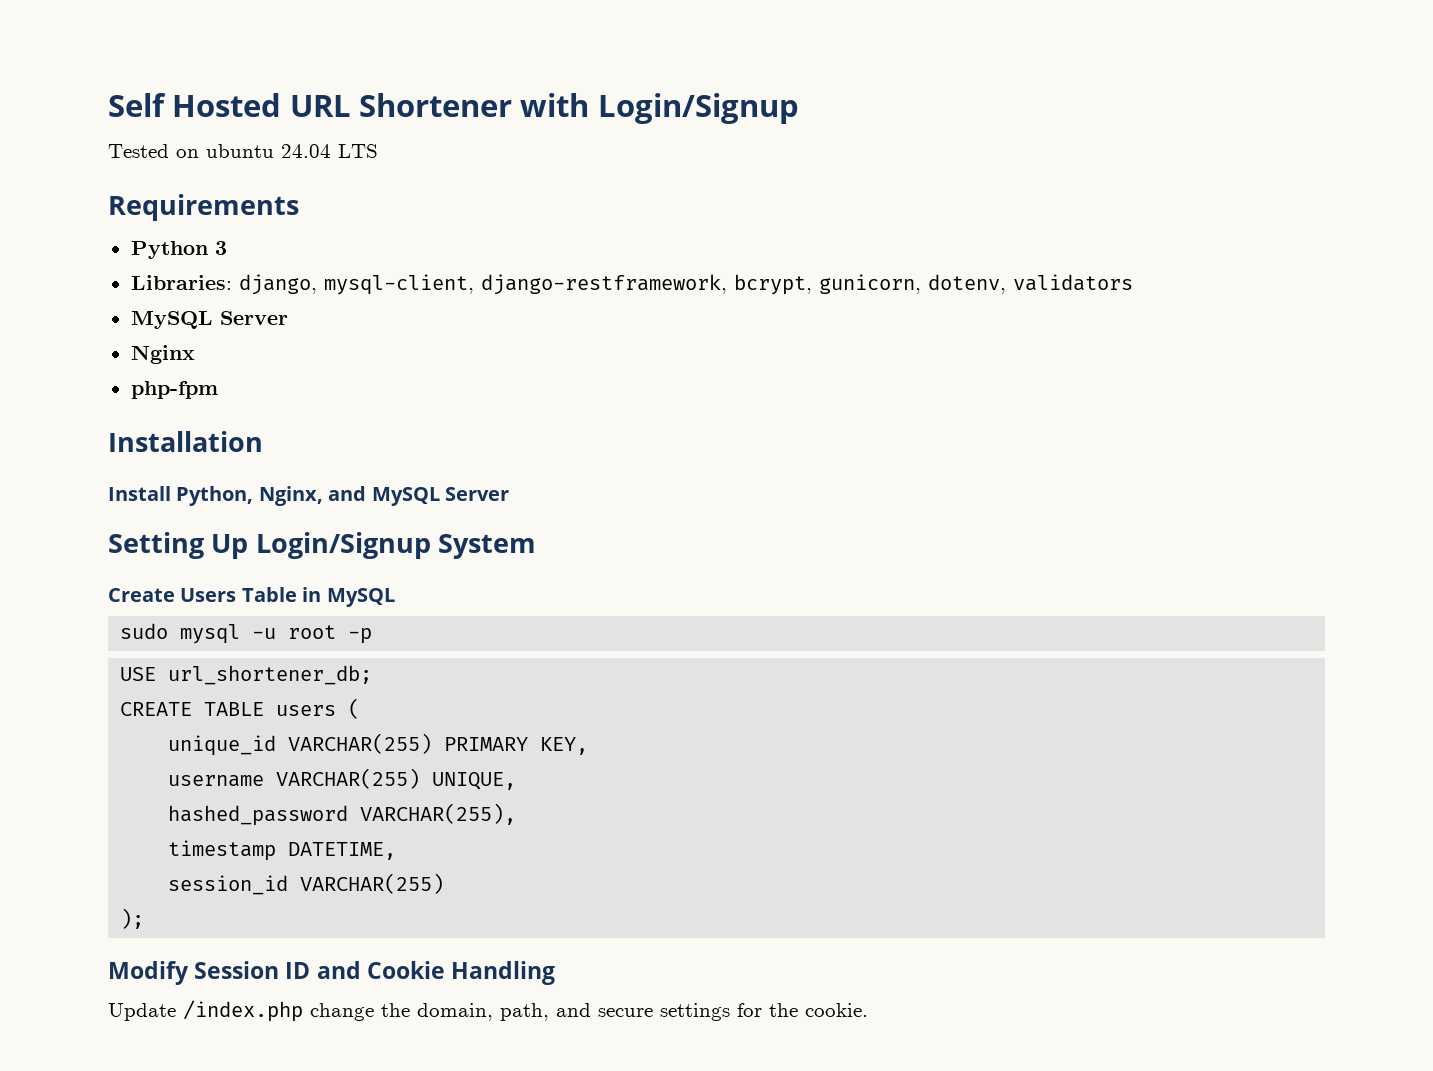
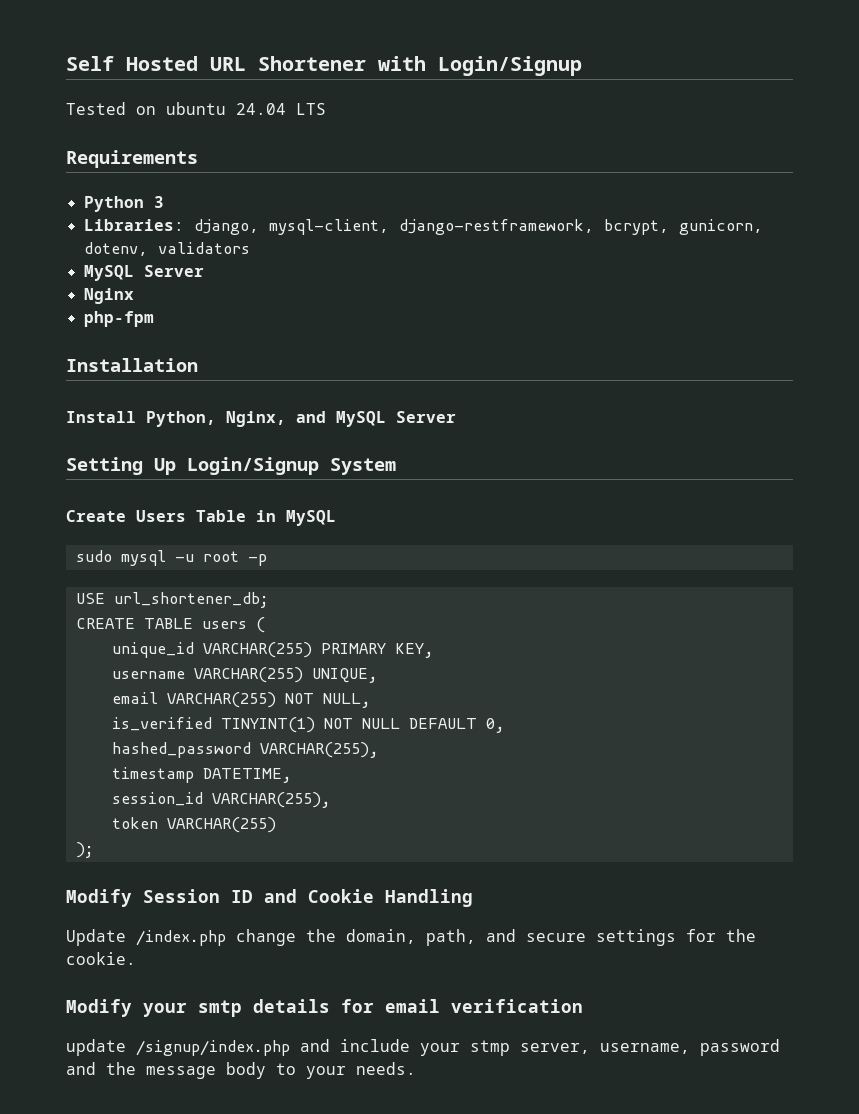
+ email VARCHAR(255) NOT NULL,
+ is_verified TINYINT(1) NOT NULL DEFAULT 0,
- session_id VARCHAR(255)
+ session_id VARCHAR(255),
+ token VARCHAR(255)
+ Modify your smtp details for email verification
+ update /signup/index.php and include your stmp server, username, password and the message body to your needs.

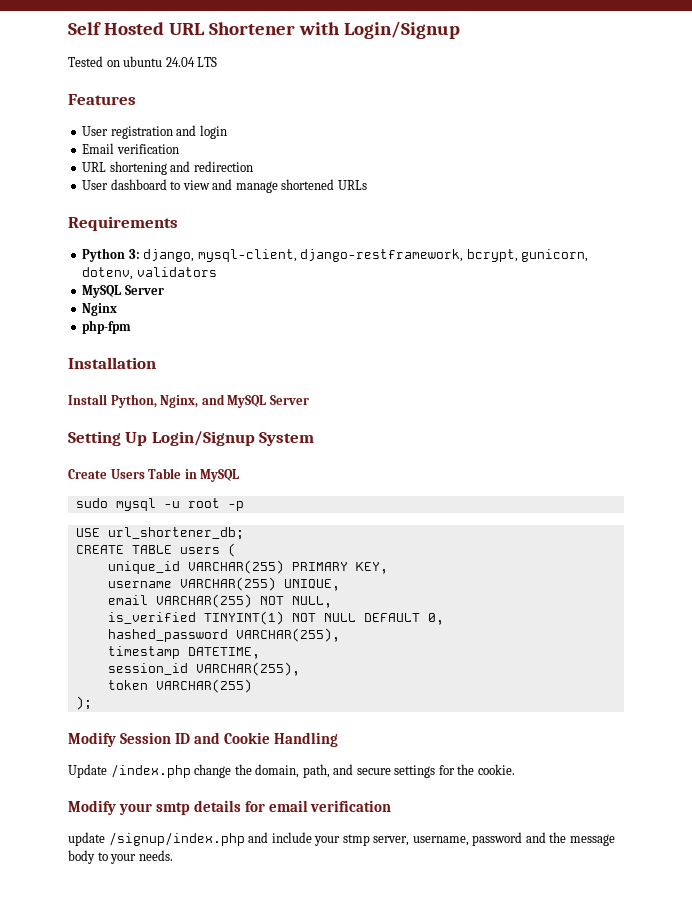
+ Features
+ User registration and login
+ Email verification
+ URL shortening and redirection
+ User dashboard to view and manage shortened URLs
- Python 3
- Libraries: django, mysql-client, django-restframework, bcrypt, gunicorn, dotenv, validators
+ Python 3: django, mysql-client, django-restframework, bcrypt, gunicorn, dotenv, validators

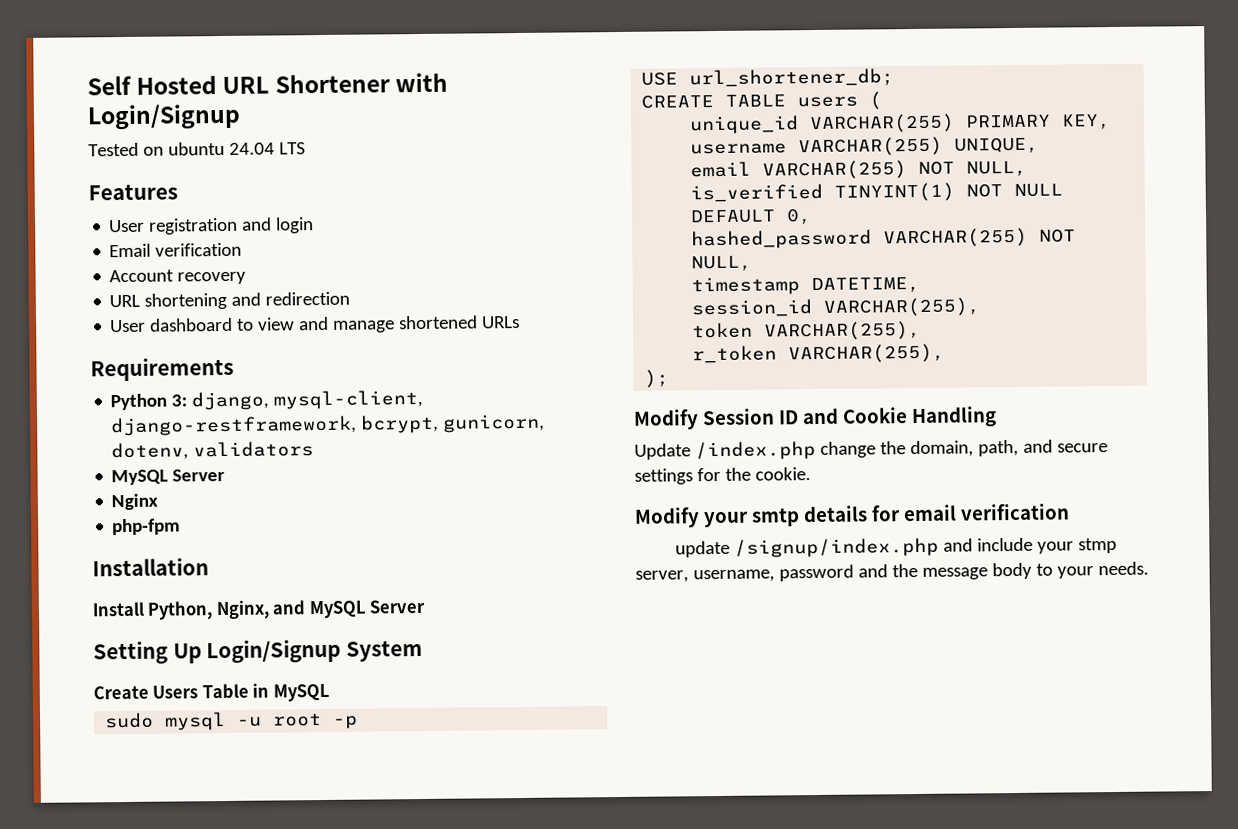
+ Account recovery
- hashed_password VARCHAR(255),
+ hashed_password VARCHAR(255) NOT NULL,
- token VARCHAR(255)
+ token VARCHAR(255),
+ r_token VARCHAR(255),

